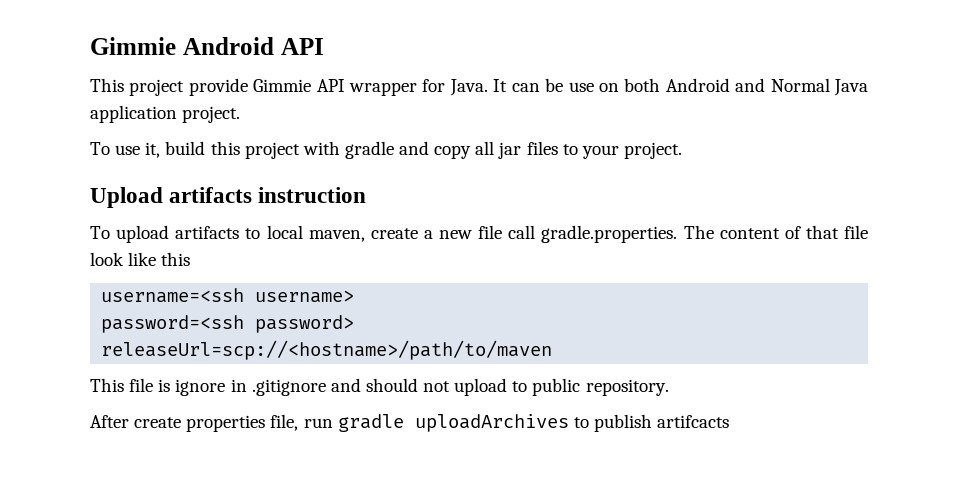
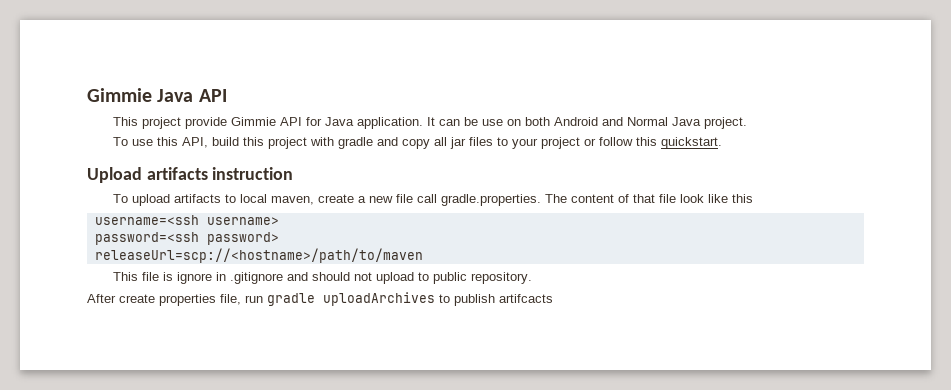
- Gimmie Android API
+ Gimmie Java API
- This project provide Gimmie API wrapper for Java.
+ This project provide Gimmie API for Java application.
- It can be use on both Android and Normal Java application project.
+ It can be use on both Android and Normal Java project.
- To use it, build this project with gradle and copy all jar files to your project.
+ To use this API, build this project with gradle and copy all jar files to your project or follow this quickstart.

